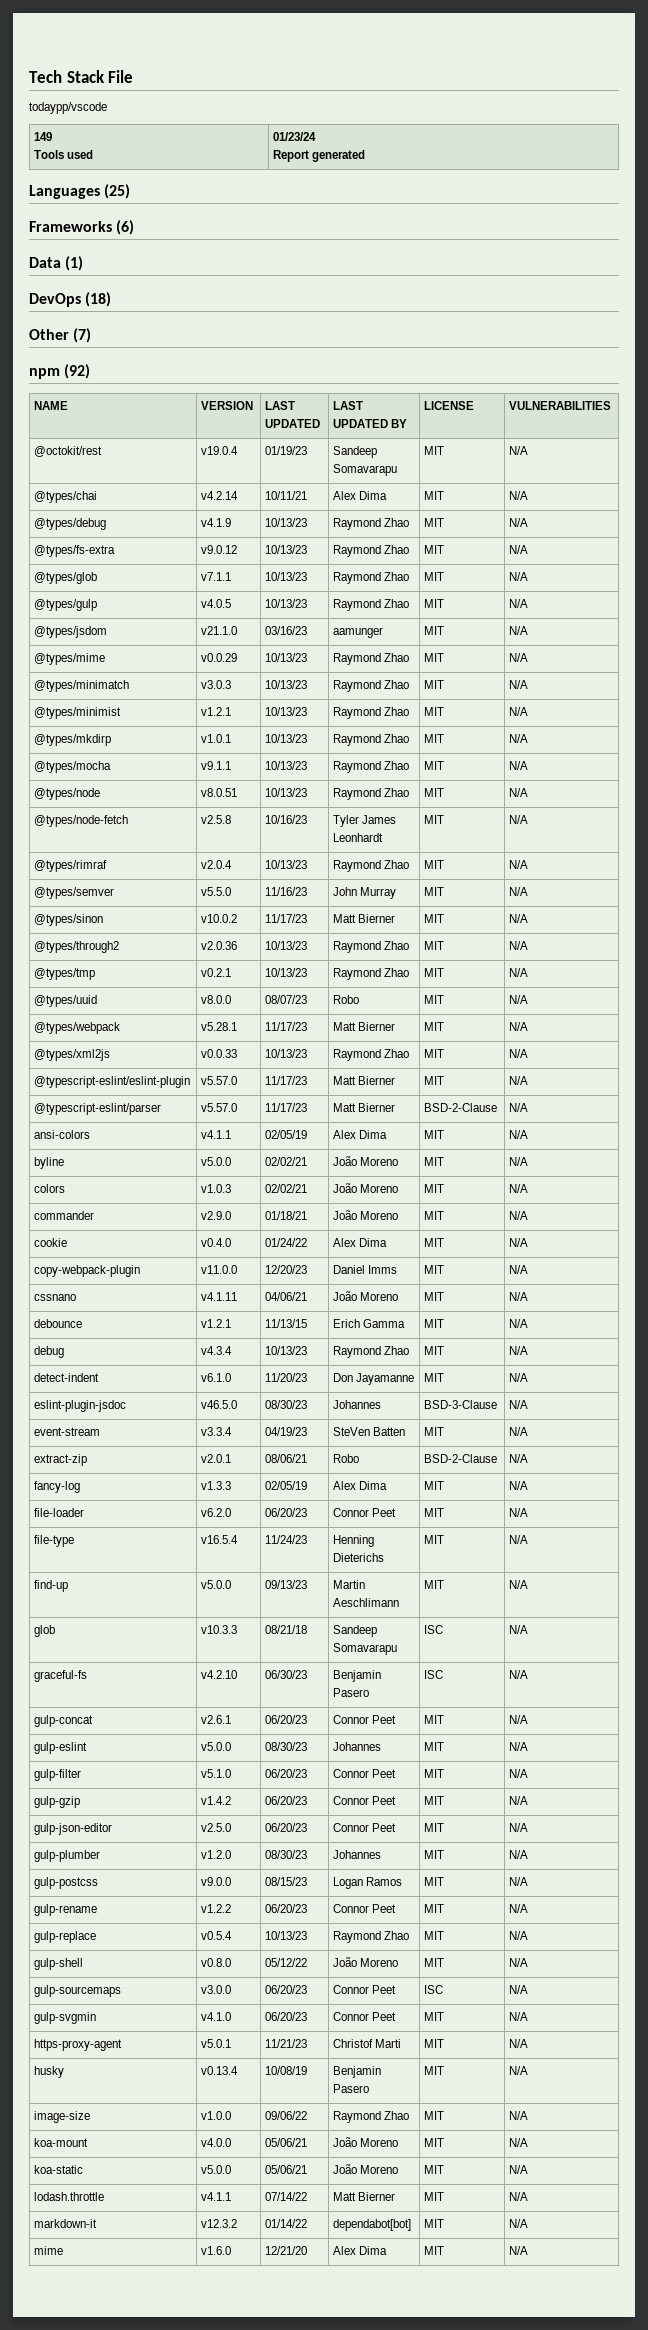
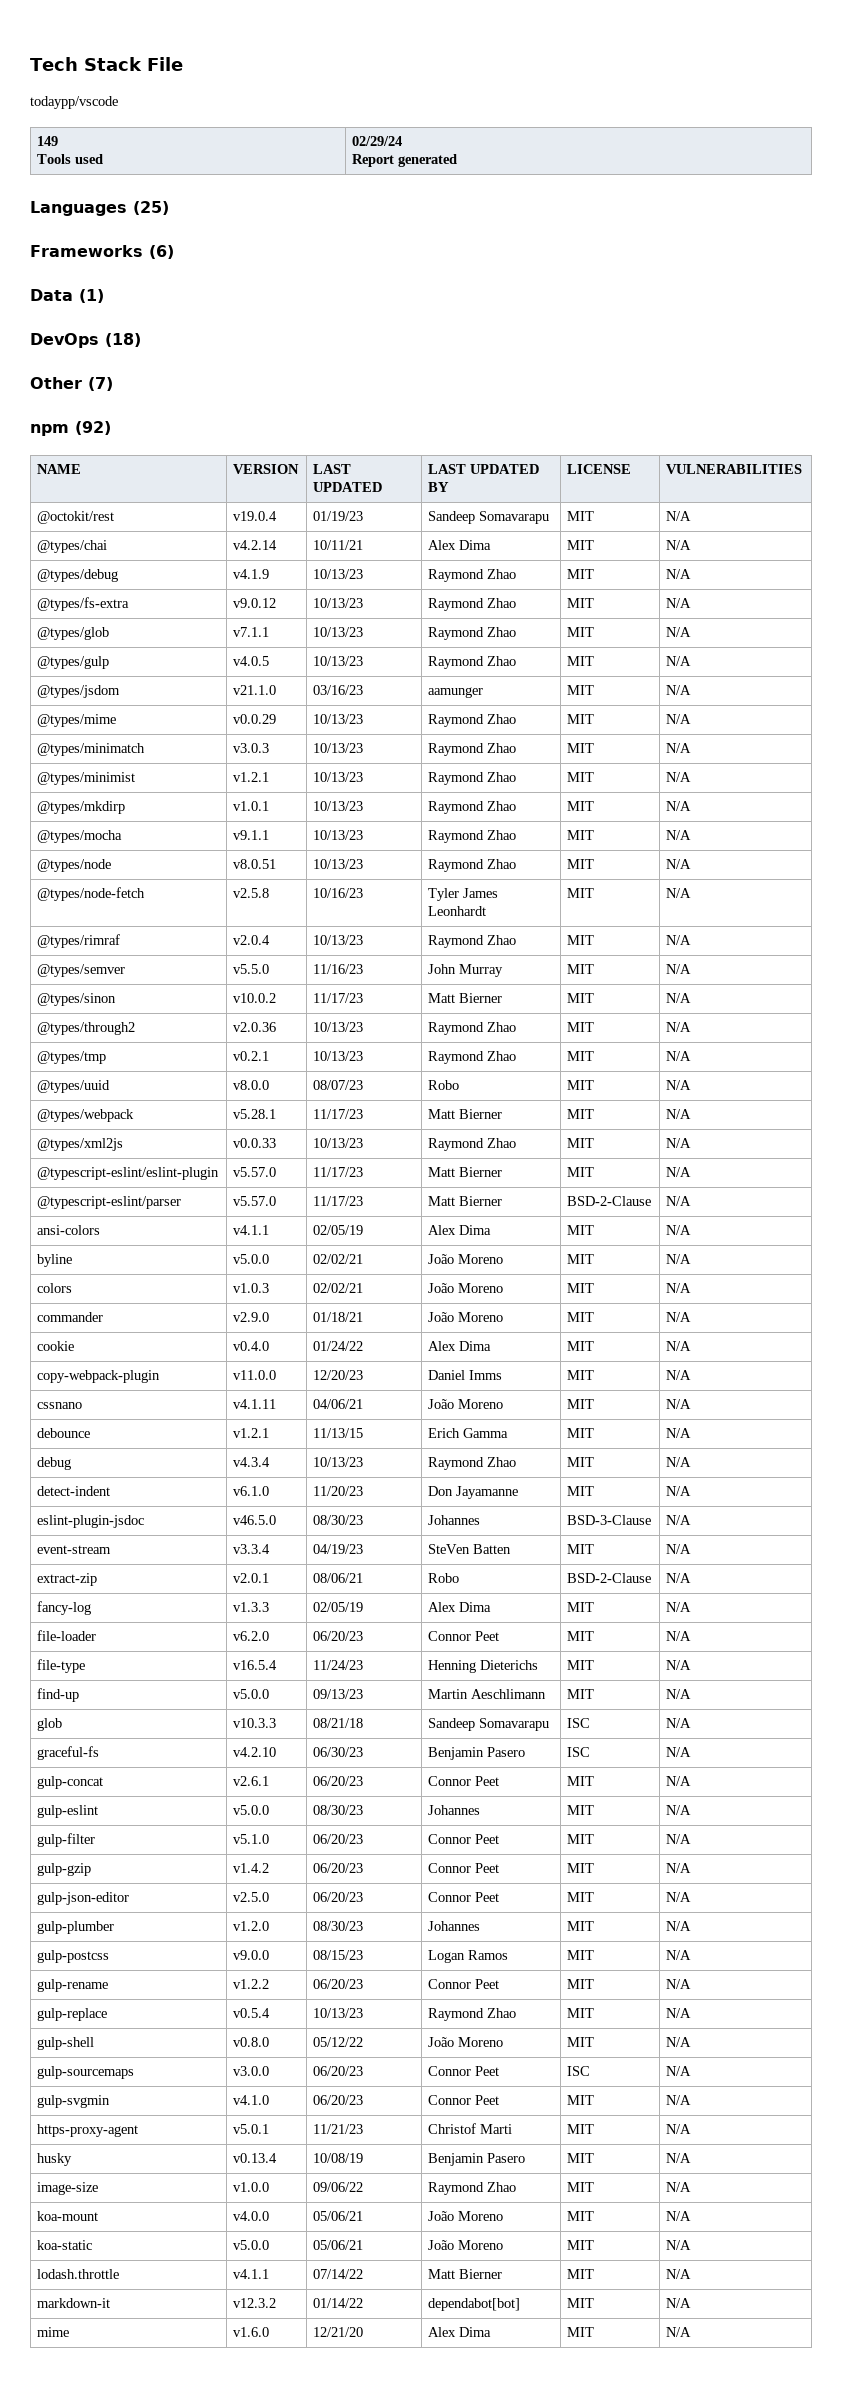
  149
- Tools used | 01/23/24
+ Tools used | 02/29/24

